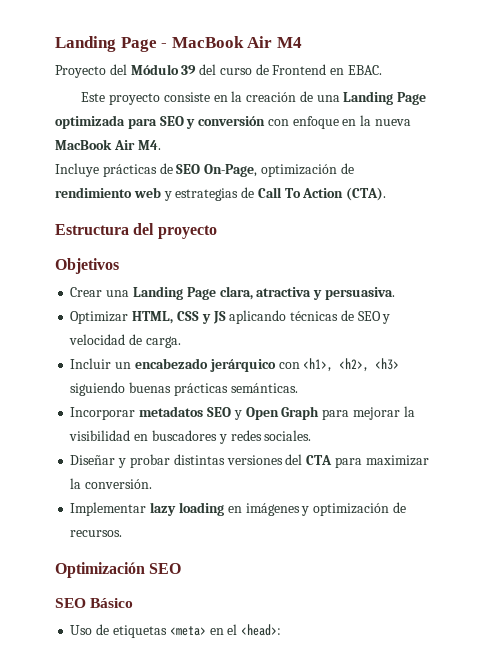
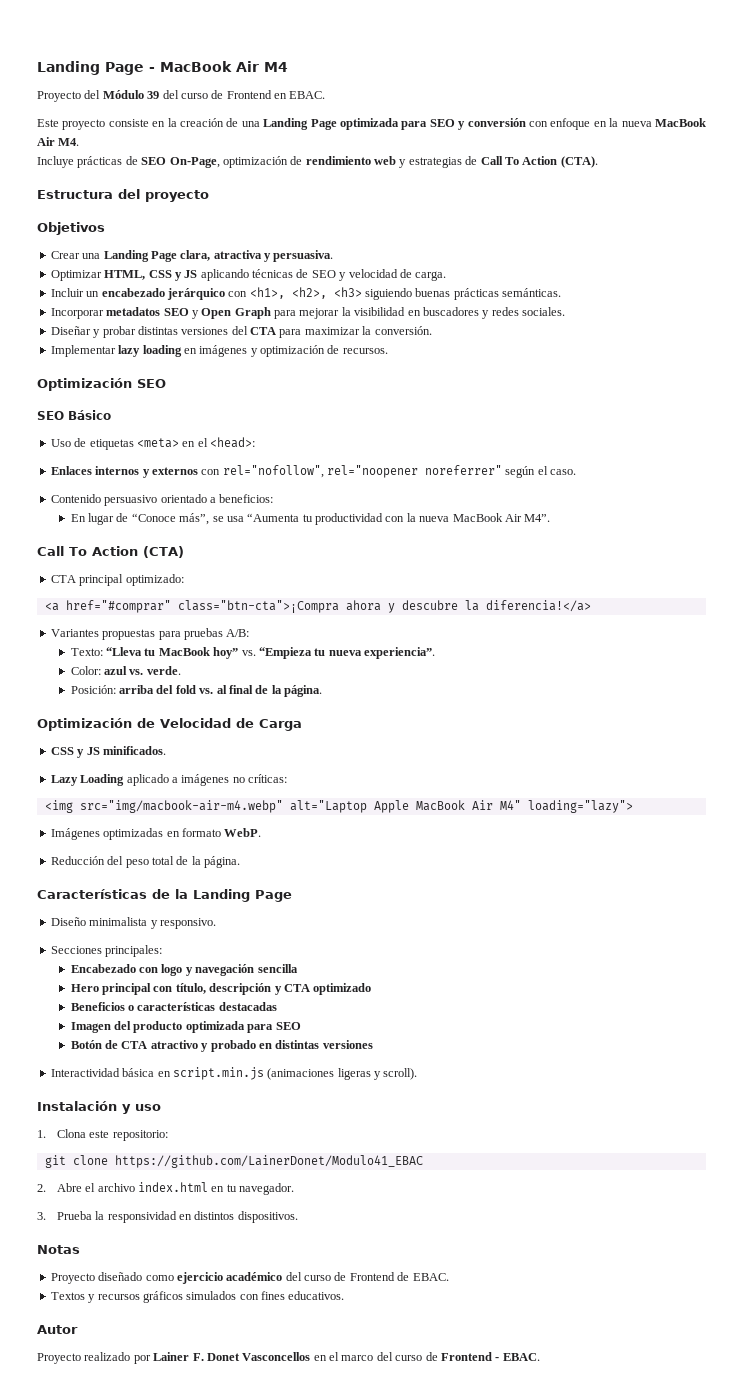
+ Enlaces internos y externos con rel="nofollow", rel="noopener noreferrer" según el caso.
+ Contenido persuasivo orientado a beneficios:
+ En lugar de “Conoce más”, se usa “Aumenta tu productividad con la nueva MacBook Air M4”.
+ Call To Action (CTA)
+ CTA principal optimizado:
+ <a href="#comprar" class="btn-cta">¡Compra ahora y descubre la diferencia!</a>
+ Variantes propuestas para pruebas A/B:
+ Texto: “Lleva tu MacBook hoy” vs. “Empieza tu nueva experiencia”.
+ Color: azul vs. verde.
+ Posición: arriba del fold vs. al final de la página.
+ Optimización de Velocidad de Carga
+ CSS y JS minificados.
+ Lazy Loading aplicado a imágenes no críticas:
+ <img src="img/macbook-air-m4.webp" alt="Laptop Apple MacBook Air M4" loading="lazy">
+ Imágenes optimizadas en formato WebP.
+ Reducción del peso total de la página.
+ Características de la Landing Page
+ Diseño minimalista y responsivo.
+ Secciones principales:
+ Encabezado con logo y navegación sencilla
+ Hero principal con título, descripción y CTA optimizado
+ Beneficios o características destacadas
+ Imagen del producto optimizada para SEO
+ Botón de CTA atractivo y probado en distintas versiones
+ Interactividad básica en script.min.js (animaciones ligeras y scroll).
+ Instalación y uso
+ 1. Clona este repositorio:
+ git clone https://github.com/LainerDonet/Modulo41_EBAC
+ 2. Abre el archivo index.html en tu navegador.
+ 3. Prueba la responsividad en distintos dispositivos.
+ Notas
+ Proyecto diseñado como ejercicio académico del curso de Frontend de EBAC.
+ Textos y recursos gráficos simulados con fines educativos.
+ Autor
+ Proyecto realizado por Lainer F. Donet Vasconcellos en el marco del curso de Frontend - EBAC.

